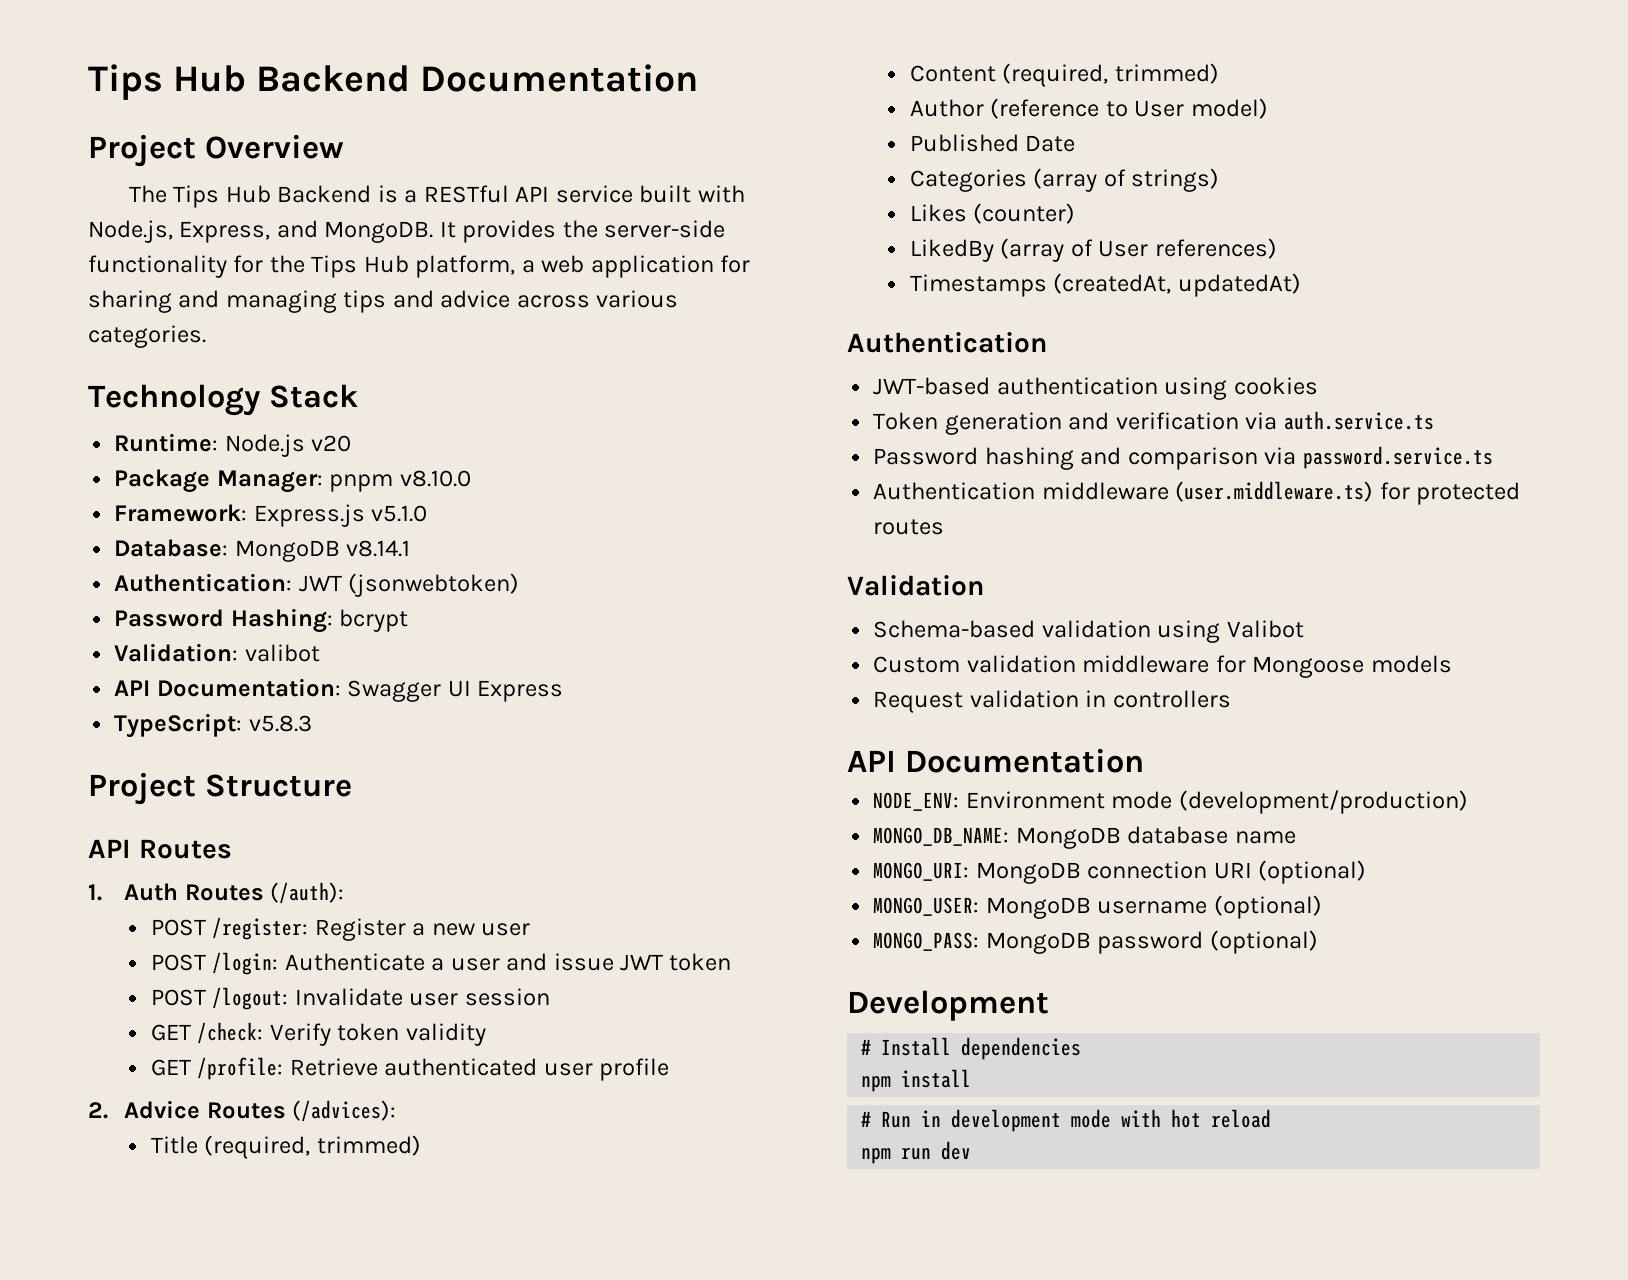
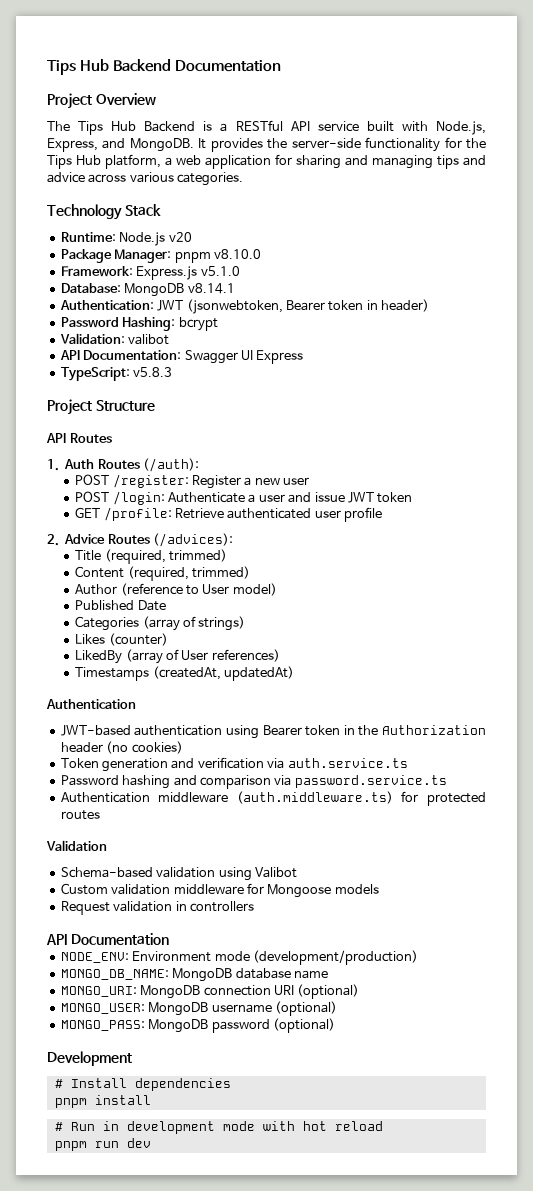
- Authentication: JWT (jsonwebtoken)
+ Authentication: JWT (jsonwebtoken, Bearer token in header)
- POST /logout: Invalidate user session
- GET /check: Verify token validity
- JWT-based authentication using cookies
+ JWT-based authentication using Bearer token in the Authorization header (no cookies)
- Authentication middleware (user.middleware.ts) for protected routes
+ Authentication middleware (auth.middleware.ts) for protected routes
- npm install
+ pnpm install
- npm run dev
+ pnpm run dev

